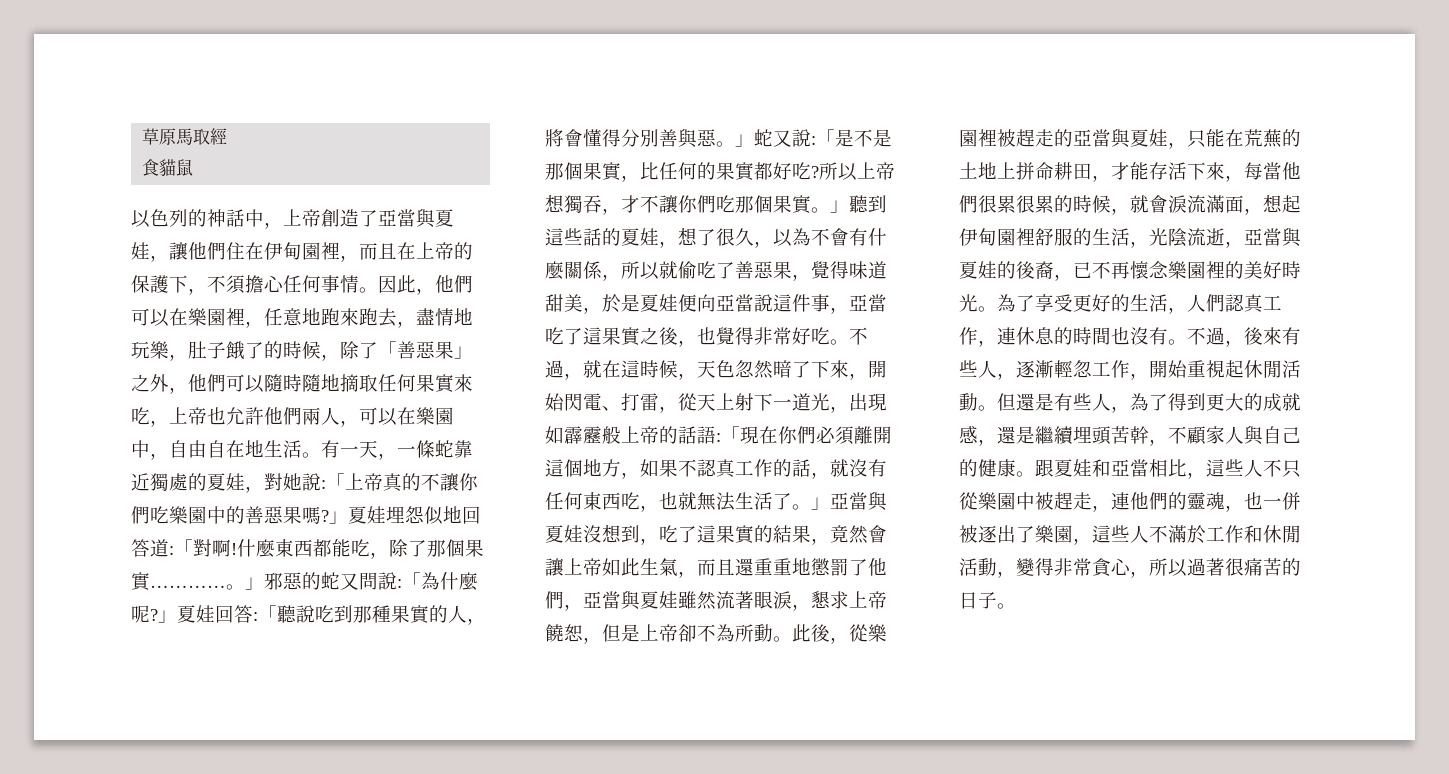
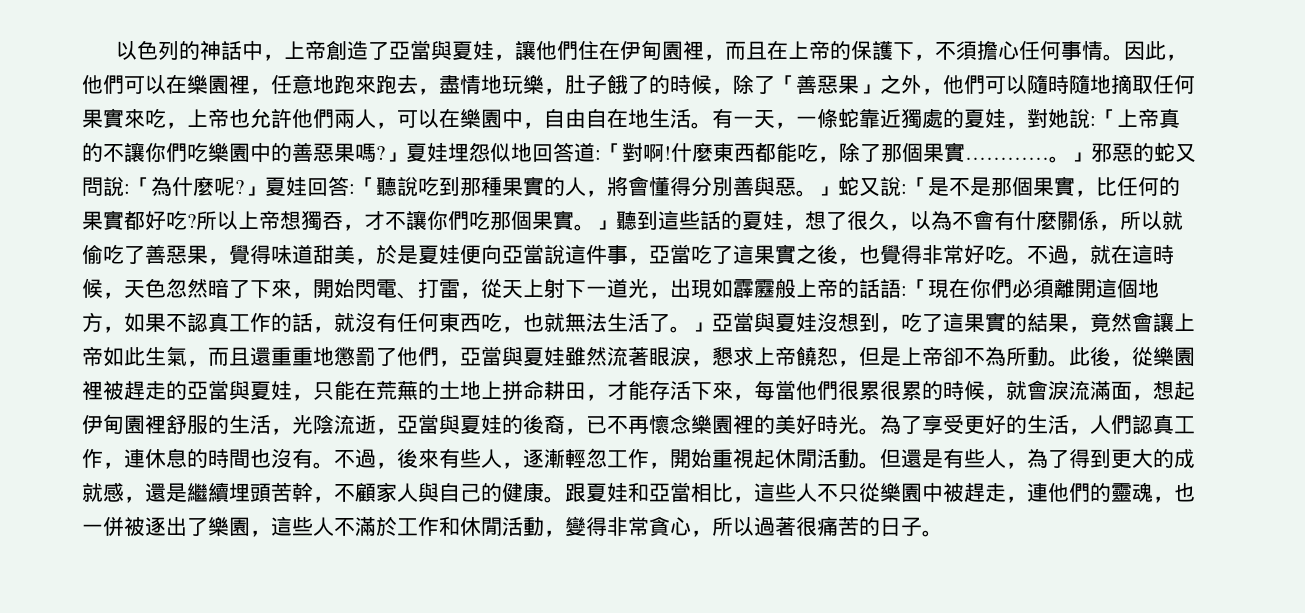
- 草原馬取經
- 食貓鼠

